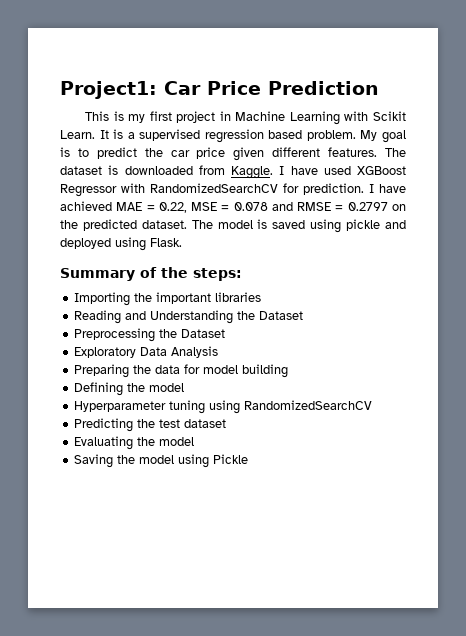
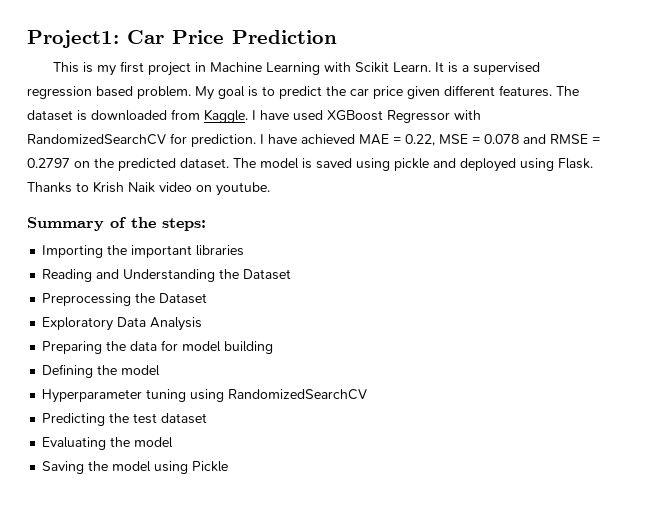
+ Thanks to Krish Naik video on youtube.

